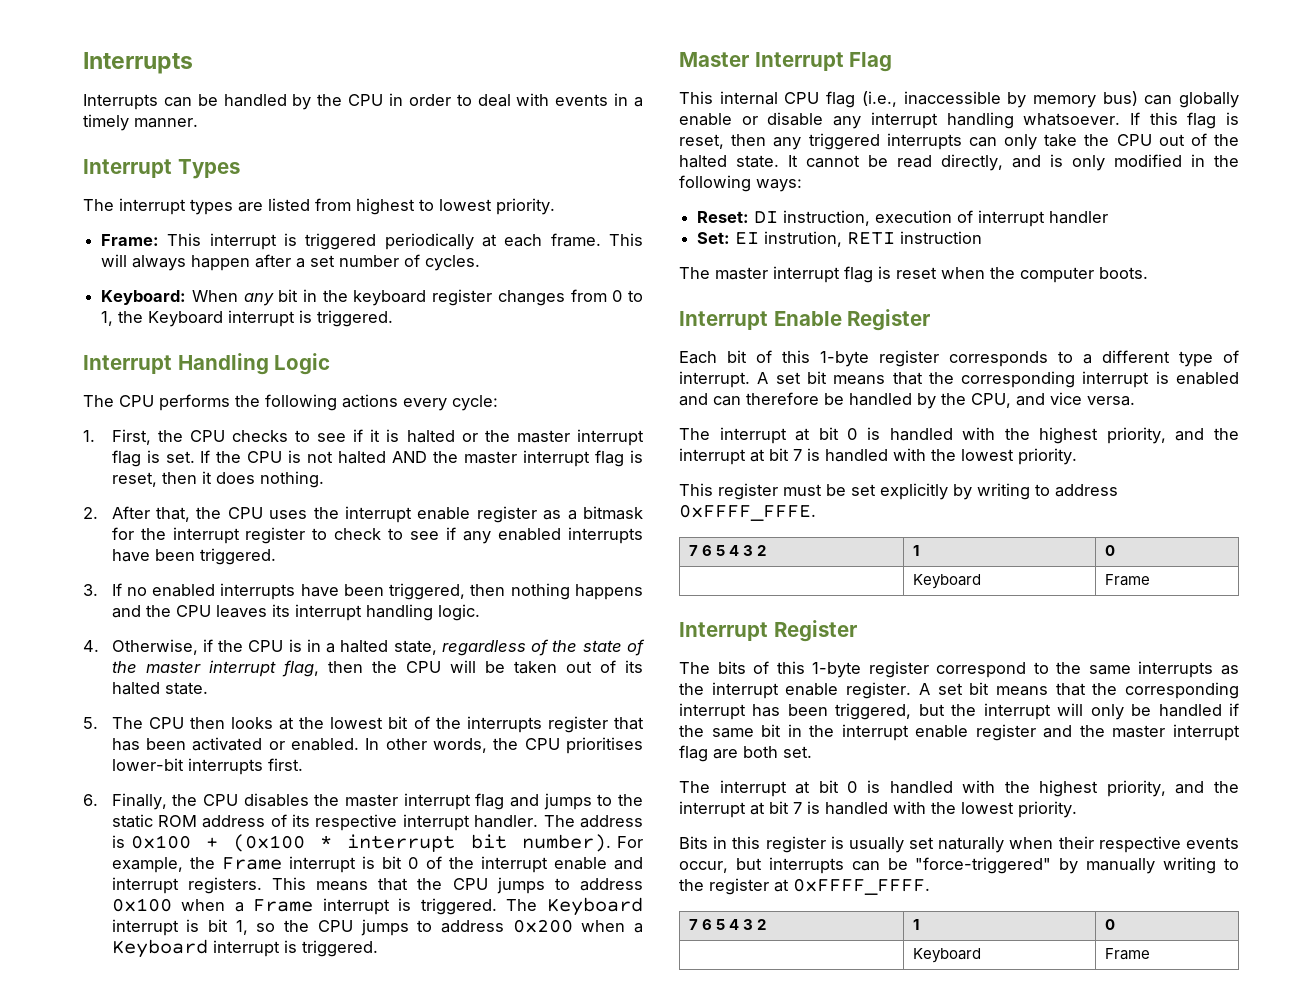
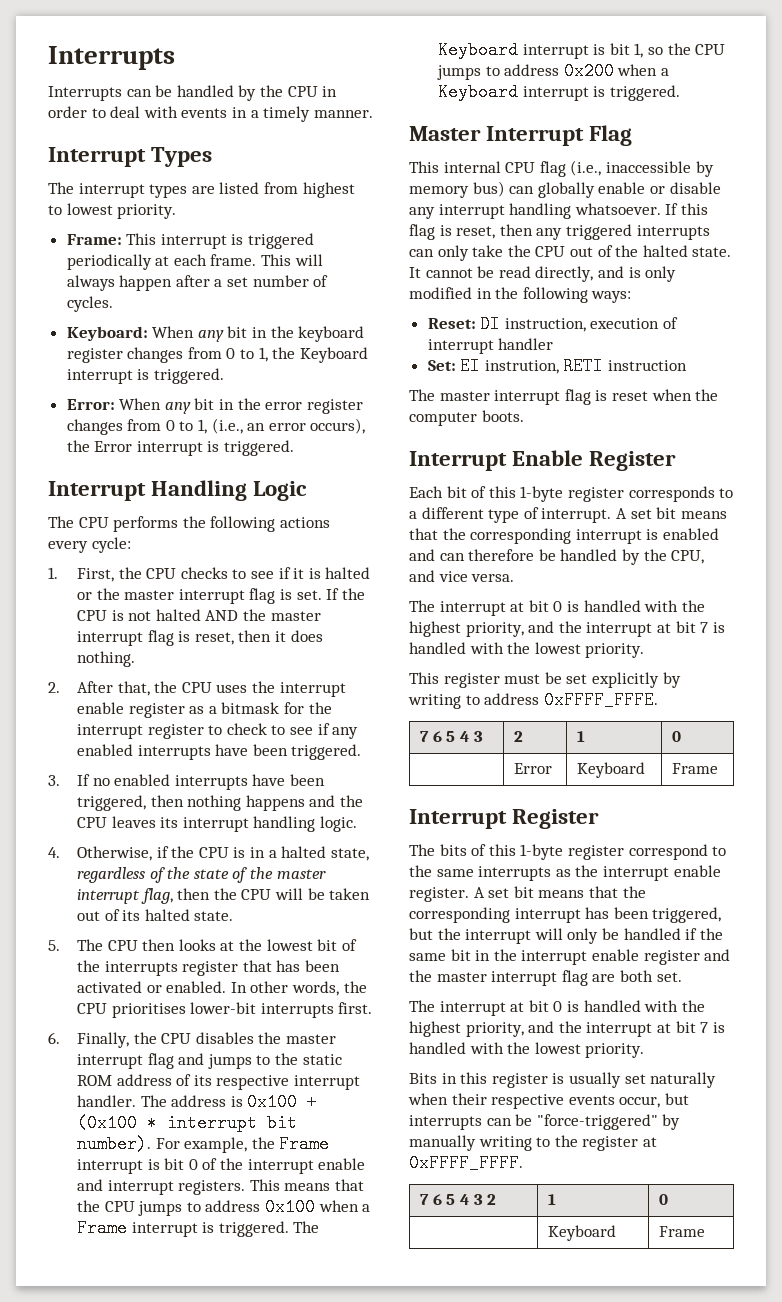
+ Error: When any bit in the error register changes from 0 to 1, (i.e., an error occurs), the Error interrupt is triggered.
  This register must be set explicitly by writing to address 0xFFFF_FFFE.
- 7 6 5 4 3 2 | 1 | 0
- | Keyboard | Frame
+ 7 6 5 4 3 | 2 | 1 | 0
+ | Error | Keyboard | Frame

